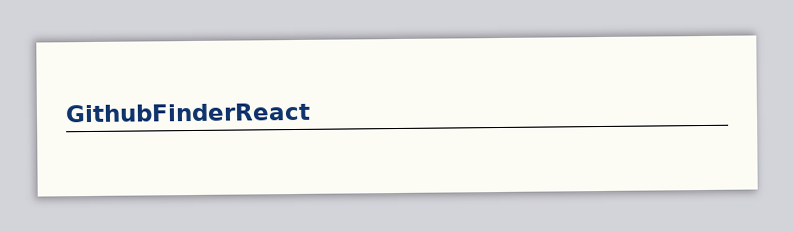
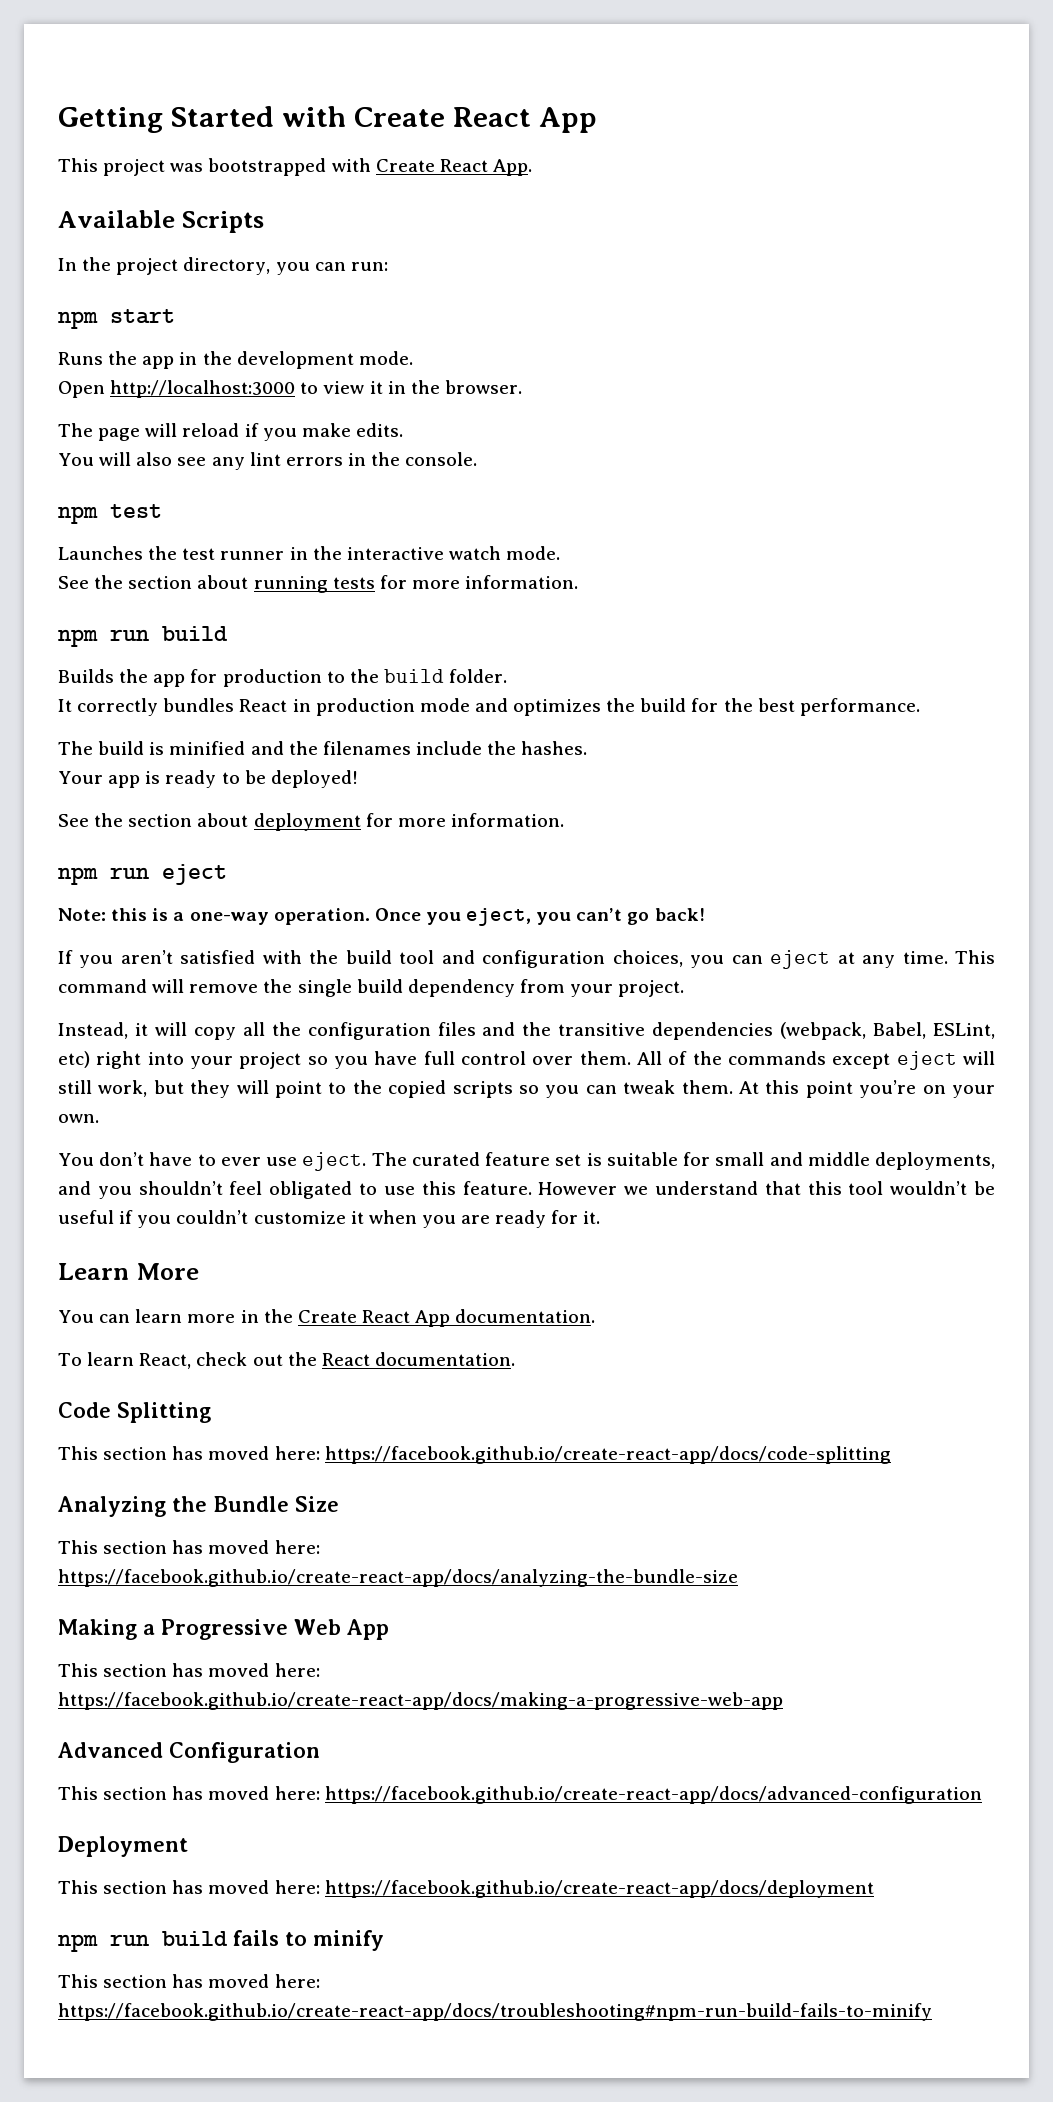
- GithubFinderReact
+ Getting Started with Create React App
+ This project was bootstrapped with Create React App.
+ Available Scripts
+ In the project directory, you can run:
+ npm start
+ Runs the app in the development mode.
+ Open http://localhost:3000 to view it in the browser.
+ The page will reload if you make edits.
+ You will also see any lint errors in the console.
+ npm test
+ Launches the test runner in the interactive watch mode.
+ See the section about running tests for more information.
+ npm run build
+ Builds the app for production to the build folder.
+ It correctly bundles React in production mode and optimizes the build for the best performance.
+ The build is minified and the filenames include the hashes.
+ Your app is ready to be deployed!
+ See the section about deployment for more information.
+ npm run eject
+ Note: this is a one-way operation. Once you eject, you can’t go back!
+ If you aren’t satisfied with the build tool and configuration choices, you can eject at any time. This command will remove the single build dependency from your project.
+ Instead, it will copy all the configuration files and the transitive dependencies (webpack, Babel, ESLint, etc) right into your project so you have full control over them. All of the commands except eject will still work, but they will point to the copied scripts so you can tweak them. At this point you’re on your own.
+ You don’t have to ever use eject. The curated feature set is suitable for small and middle deployments, and you shouldn’t feel obligated to use this feature. However we understand that this tool wouldn’t be useful if you couldn’t customize it when you are ready for it.
+ Learn More
+ You can learn more in the Create React App documentation.
+ To learn React, check out the React documentation.
+ Code Splitting
+ This section has moved here: https://facebook.github.io/create-react-app/docs/code-splitting
+ Analyzing the Bundle Size
+ This section has moved here: https://facebook.github.io/create-react-app/docs/analyzing-the-bundle-size
+ Making a Progressive Web App
+ This section has moved here: https://facebook.github.io/create-react-app/docs/making-a-progressive-web-app
+ Advanced Configuration
+ This section has moved here: https://facebook.github.io/create-react-app/docs/advanced-configuration
+ Deployment
+ This section has moved here: https://facebook.github.io/create-react-app/docs/deployment
+ npm run build fails to minify
+ This section has moved here: https://facebook.github.io/create-react-app/docs/troubleshooting#npm-run-build-fails-to-minify

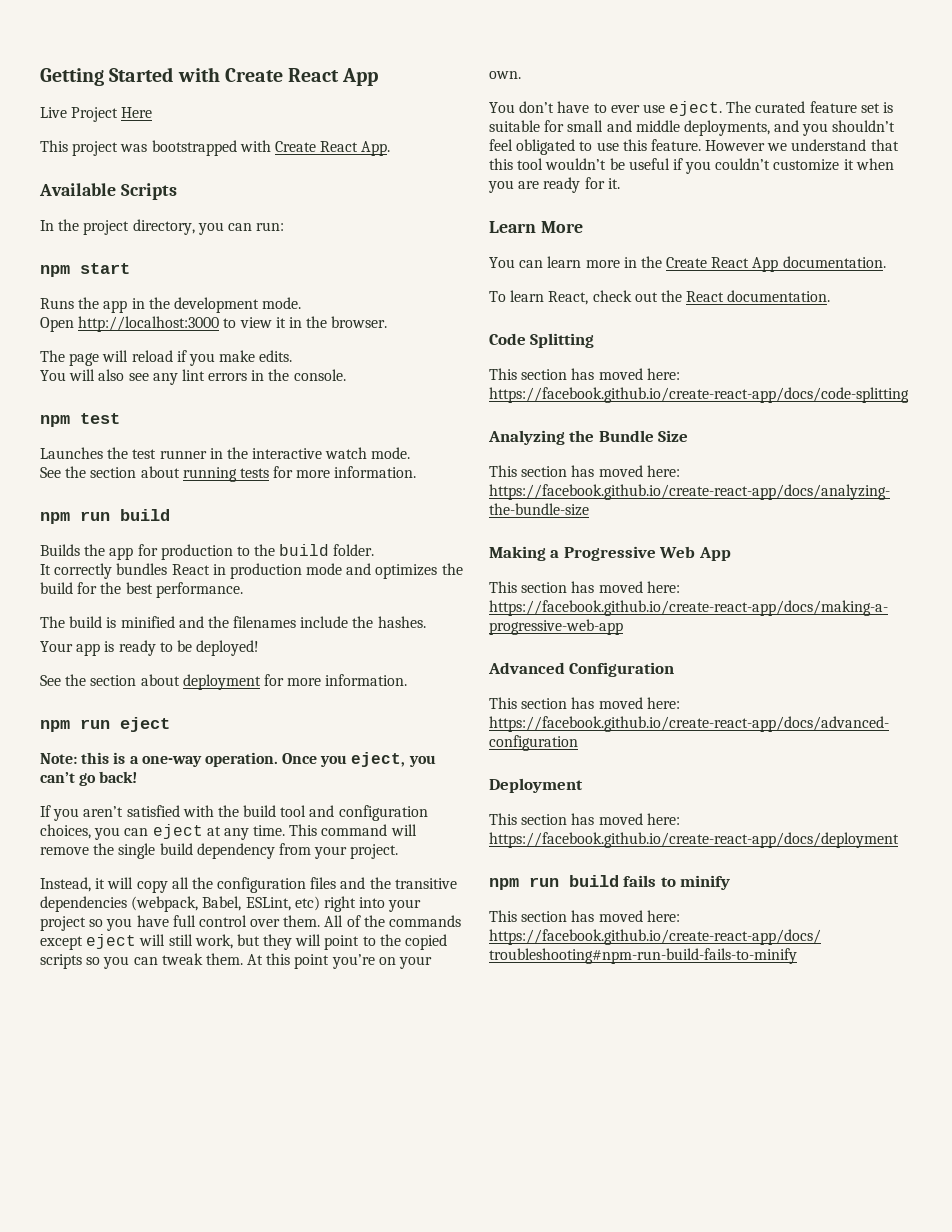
+ Live Project Here

